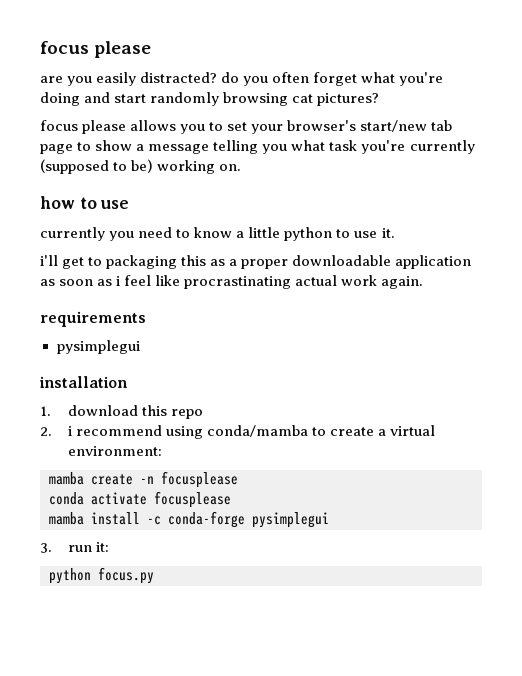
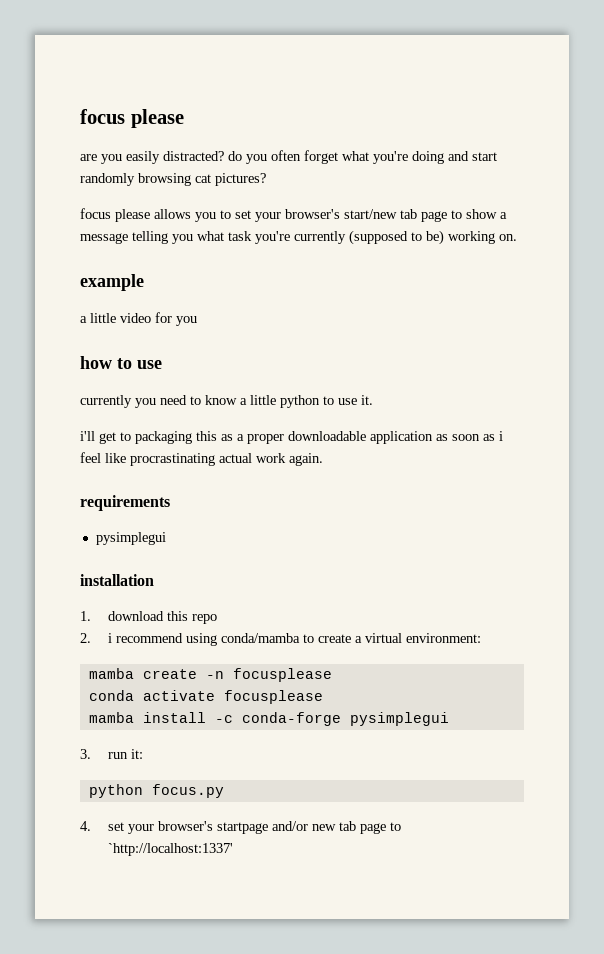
+ example
+ a little video for you
+ 4. set your browser's startpage and/or new tab page to `http://localhost:1337'

